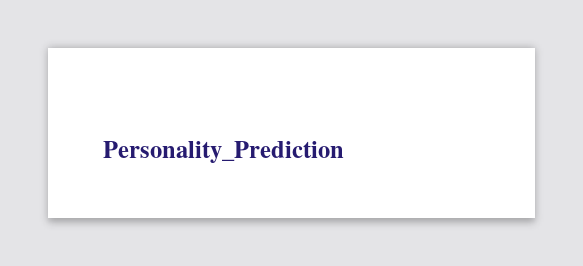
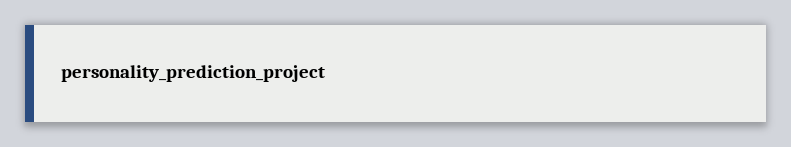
- Personality_Prediction
+ personality_prediction_project

